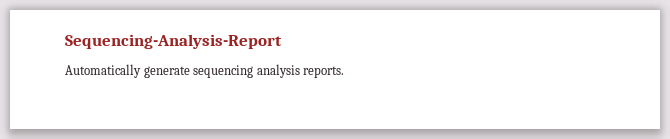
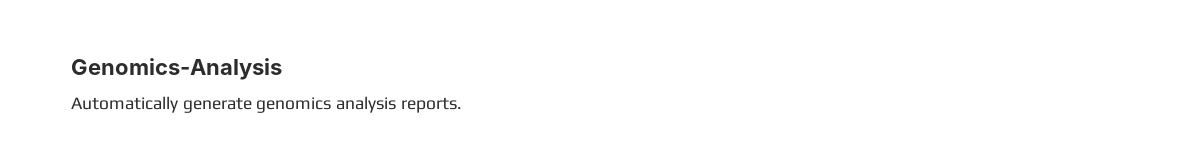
- Sequencing-Analysis-Report
+ Genomics-Analysis
- Automatically generate sequencing analysis reports.
+ Automatically generate genomics analysis reports.

